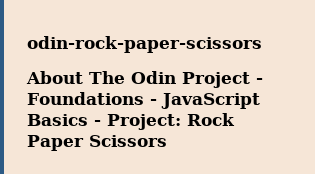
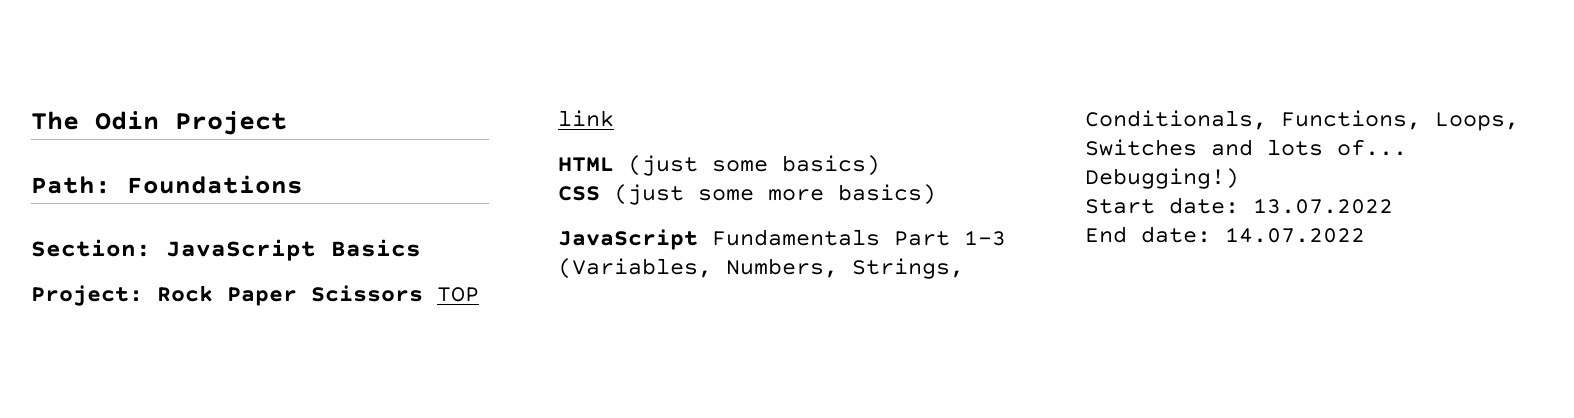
- odin-rock-paper-scissors
- About The Odin Project - Foundations - JavaScript Basics - Project: Rock Paper Scissors
+ The Odin Project
+ Path: Foundations
+ Section: JavaScript Basics
+ Project: Rock Paper Scissors TOP link
+ HTML (just some basics)
+ CSS (just some more basics)
+ JavaScript Fundamentals Part 1-3 (Variables, Numbers, Strings, Conditionals, Functions, Loops, Switches and lots of... Debugging!)
+ Start date: 13.07.2022
+ End date: 14.07.2022

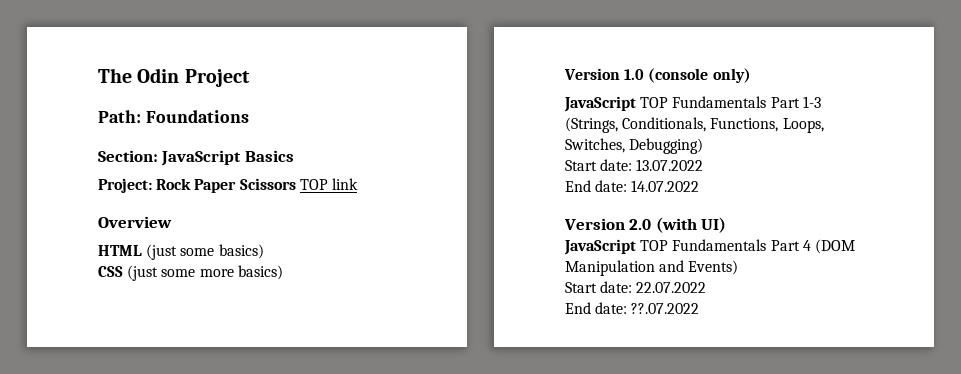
+ Overview
- JavaScript Fundamentals Part 1-3 (Variables, Numbers, Strings, Conditionals, Functions, Loops, Switches and lots of... Debugging!)
+ Version 1.0 (console only)
+ JavaScript TOP Fundamentals Part 1-3 (Strings, Conditionals, Functions, Loops, Switches, Debugging)
+ Version 2.0 (with UI)
+ JavaScript TOP Fundamentals Part 4 (DOM Manipulation and Events)
+ Start date: 22.07.2022
+ End date: ??.07.2022

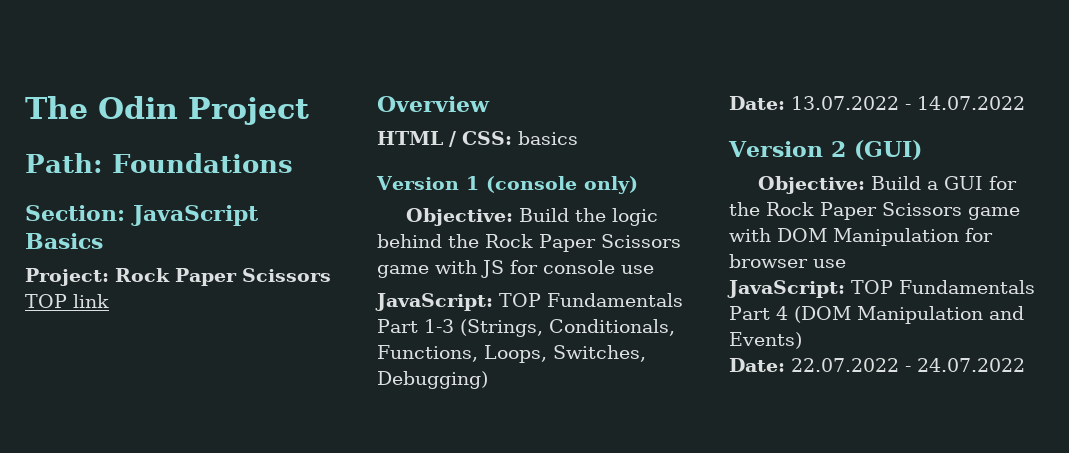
- HTML (just some basics)
- CSS (just some more basics)
- Version 1.0 (console only)
+ HTML / CSS: basics
+ Version 1 (console only)
- JavaScript TOP Fundamentals Part 1-3 (Strings, Conditionals, Functions, Loops, Switches, Debugging)
+ Objective: Build the logic behind the Rock Paper Scissors game with JS for console use
+ JavaScript: TOP Fundamentals Part 1-3 (Strings, Conditionals, Functions, Loops, Switches, Debugging)
- Start date: 13.07.2022
- End date: 14.07.2022
+ Date: 13.07.2022 - 14.07.2022
- Version 2.0 (with UI)
- JavaScript TOP Fundamentals Part 4 (DOM Manipulation and Events)
+ Version 2 (GUI)
+ Objective: Build a GUI for the Rock Paper Scissors game with DOM Manipulation for browser use
+ JavaScript: TOP Fundamentals Part 4 (DOM Manipulation and Events)
- Start date: 22.07.2022
- End date: ??.07.2022
+ Date: 22.07.2022 - 24.07.2022

